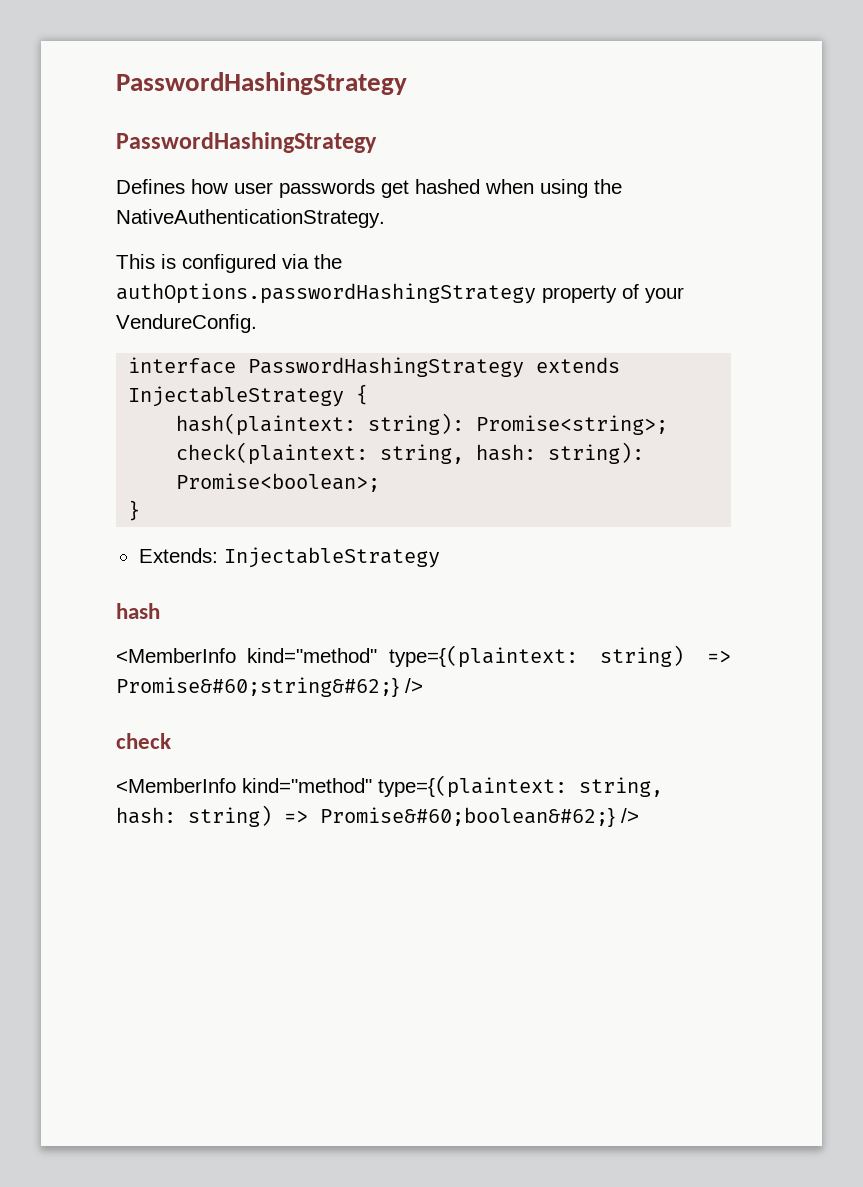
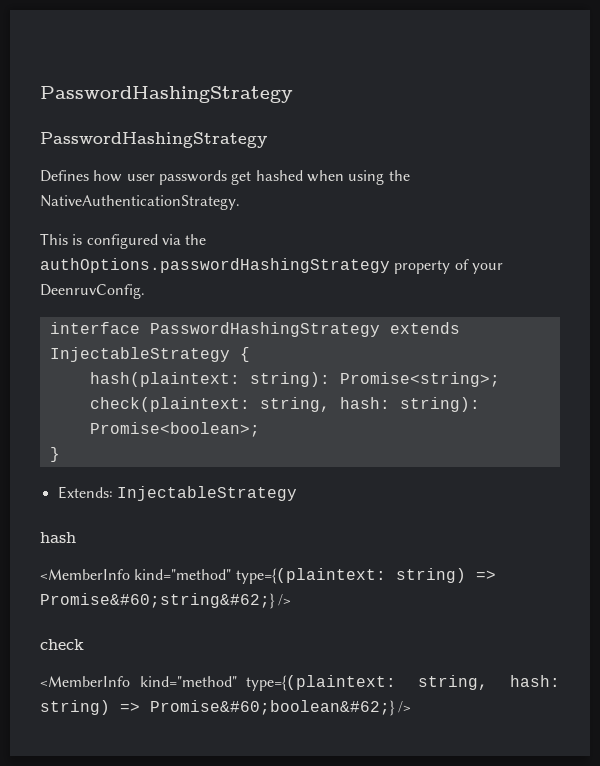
- This is configured via the authOptions.passwordHashingStrategy property of your VendureConfig.
+ This is configured via the authOptions.passwordHashingStrategy property of your DeenruvConfig.

